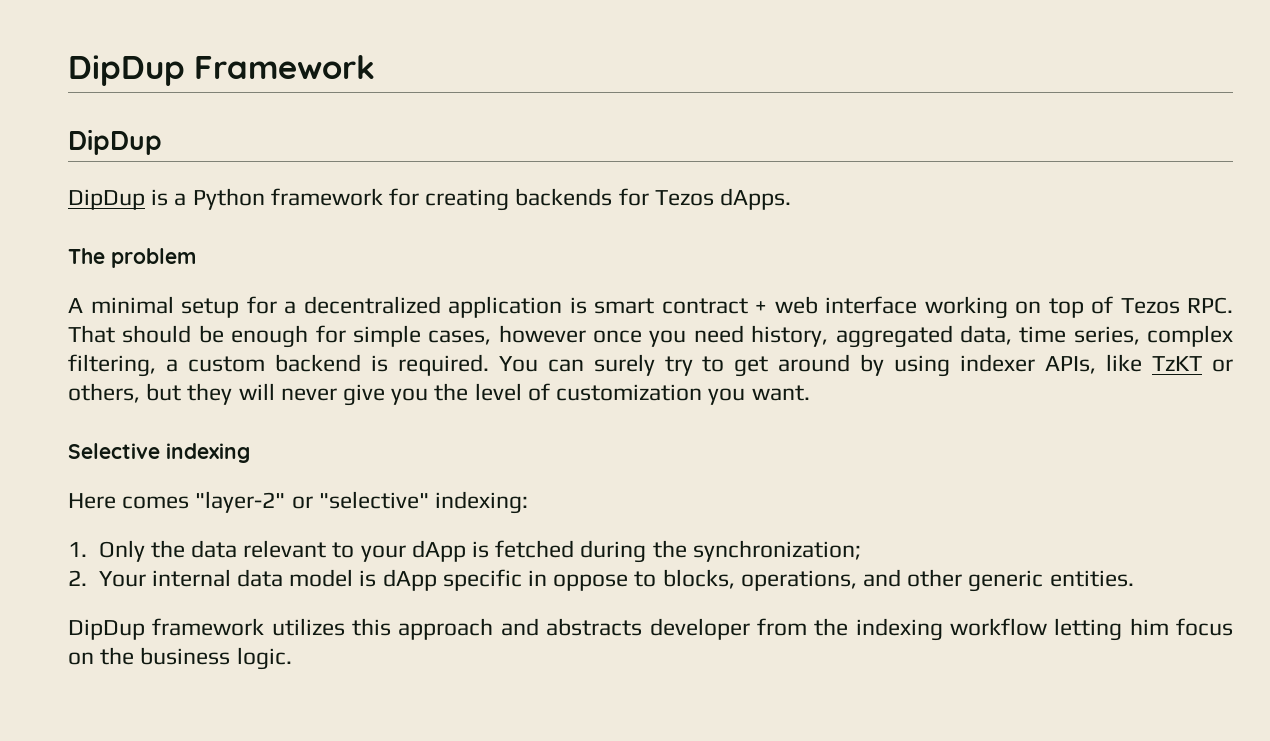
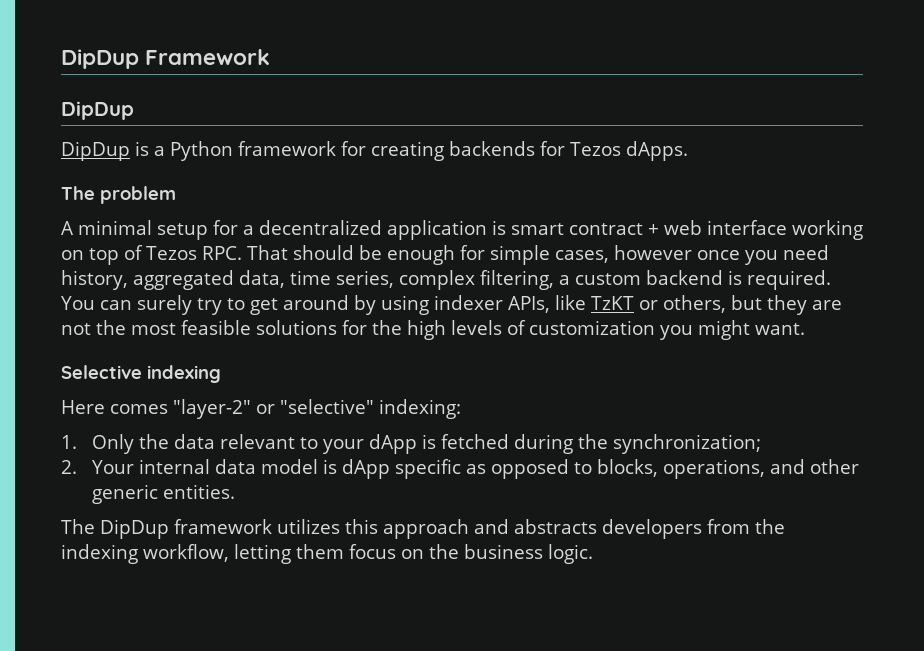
- You can surely try to get around by using indexer APIs, like TzKT or others, but they will never give you the level of customization you want.
+ You can surely try to get around by using indexer APIs, like TzKT or others, but they are not the most feasible solutions for the high levels of customization you might want.
- 2. Your internal data model is dApp specific in oppose to blocks, operations, and other generic entities.
+ 2. Your internal data model is dApp specific as opposed to blocks, operations, and other generic entities.
- DipDup framework utilizes this approach and abstracts developer from the indexing workflow letting him focus on the business logic.
+ The DipDup framework utilizes this approach and abstracts developers from the indexing workflow, letting them focus on the business logic.

